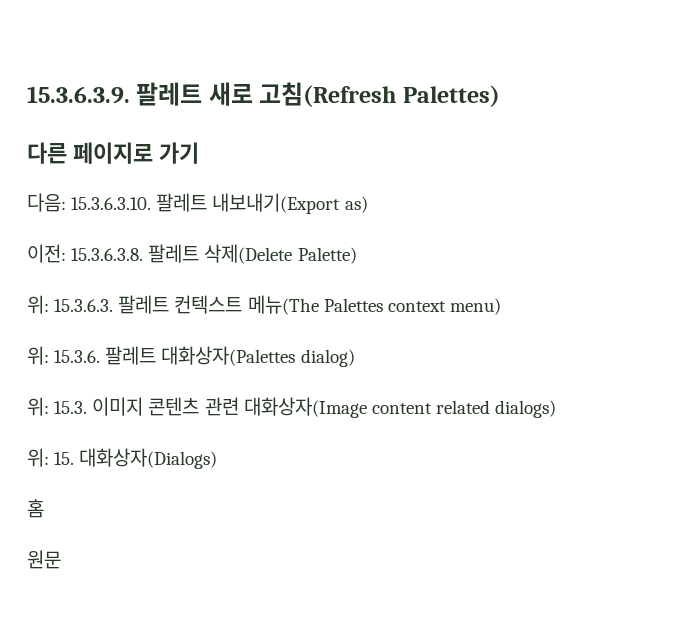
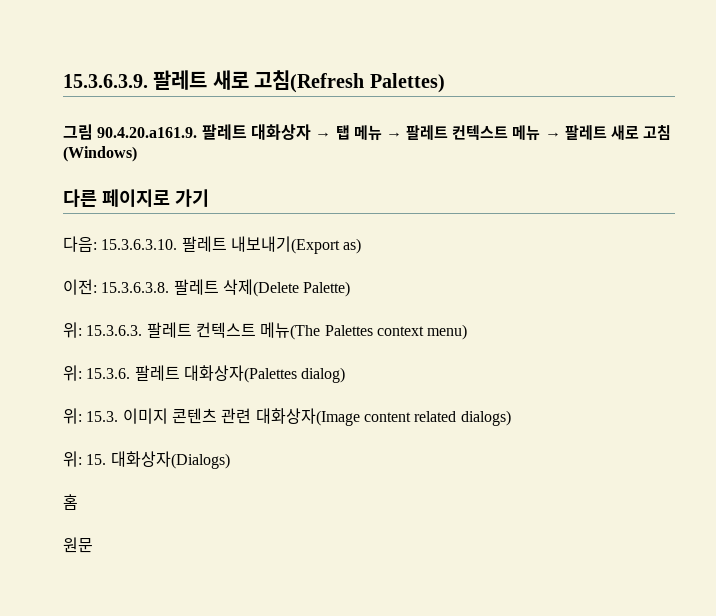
+ 그림 90.4.20.a161.9. 팔레트 대화상자 → 탭 메뉴 → 팔레트 컨텍스트 메뉴 → 팔레트 새로 고침 (Windows)

